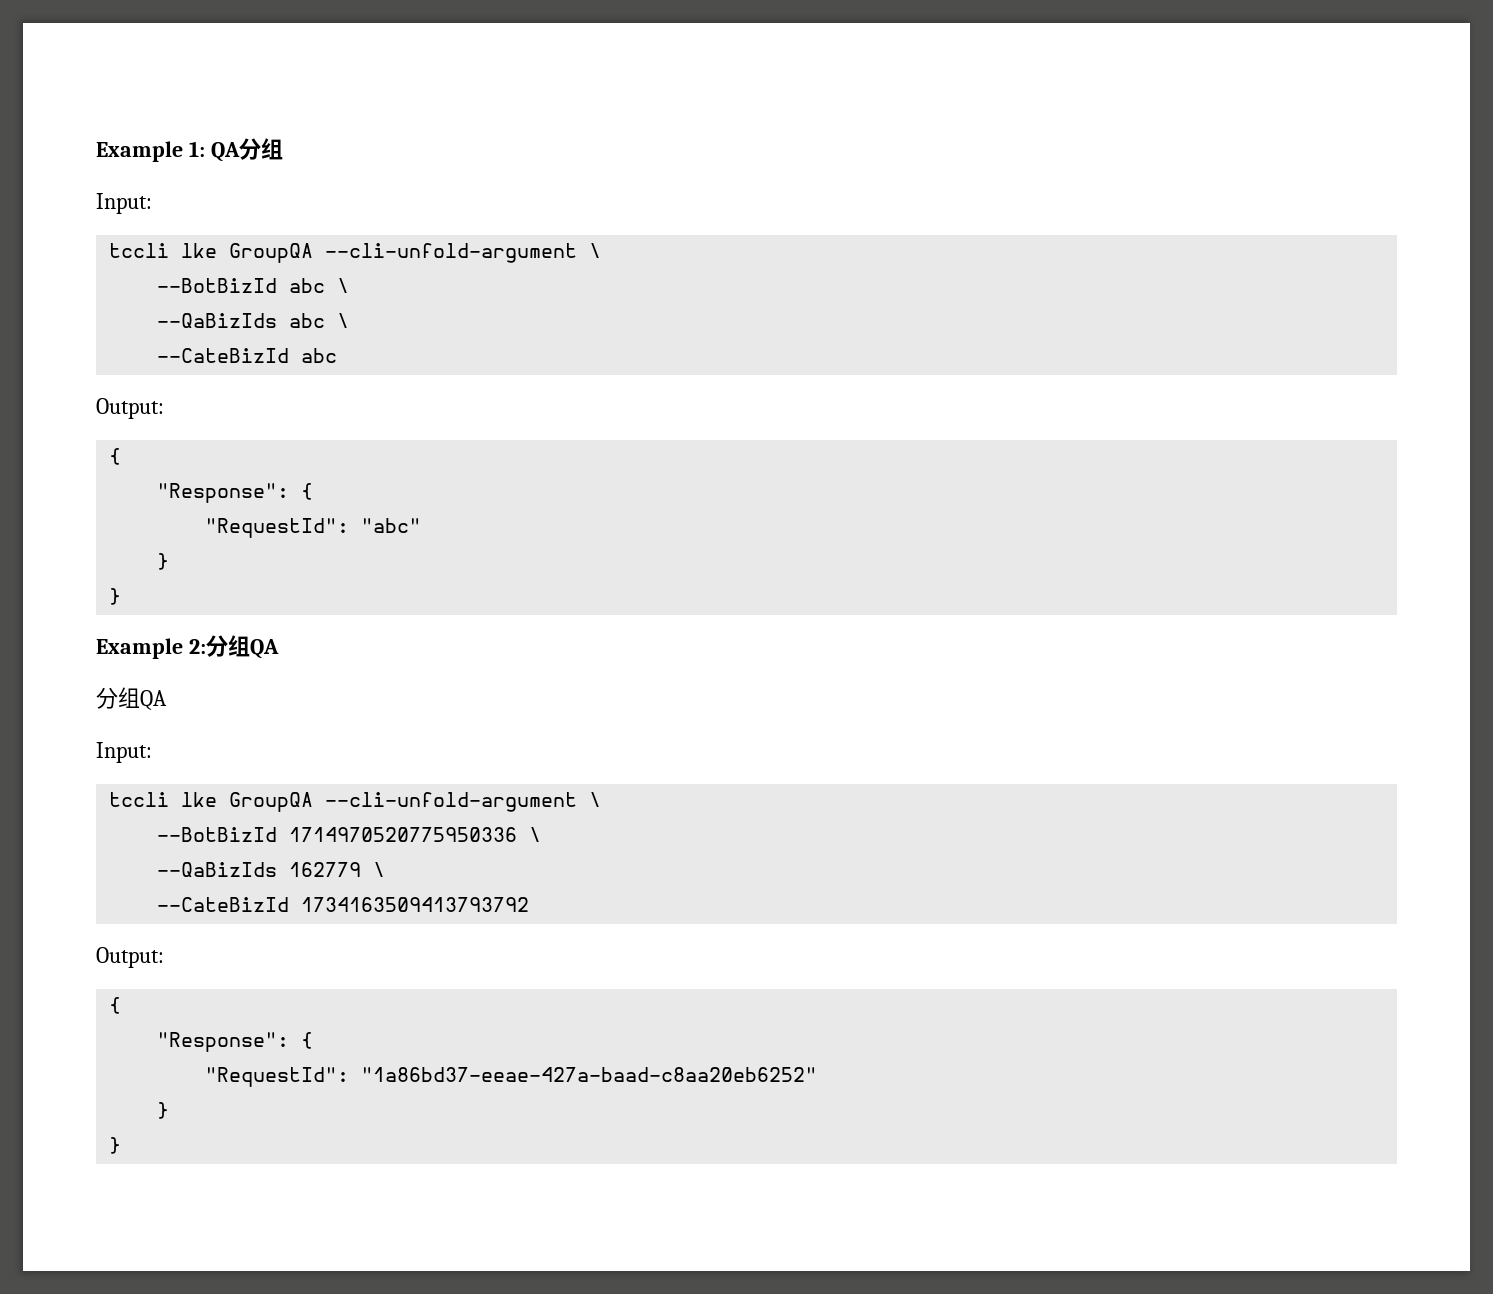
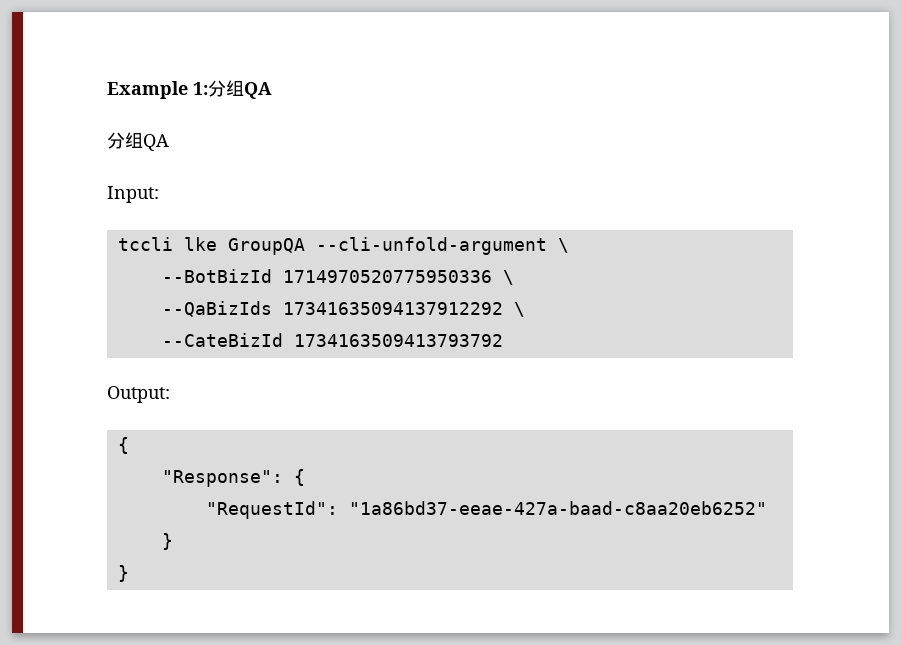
- Example 1: QA分组
- Input:
- tccli lke GroupQA --cli-unfold-argument \
- --BotBizId abc \
- --QaBizIds abc \
- --CateBizId abc
- Output:
- {
- "Response": {
- "RequestId": "abc"
- }
- }
- Example 2:分组QA
+ Example 1:分组QA
- --QaBizIds 162779 \
+ --QaBizIds 17341635094137912292 \

